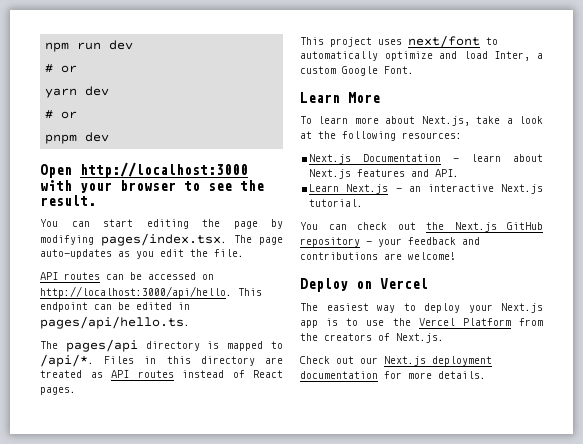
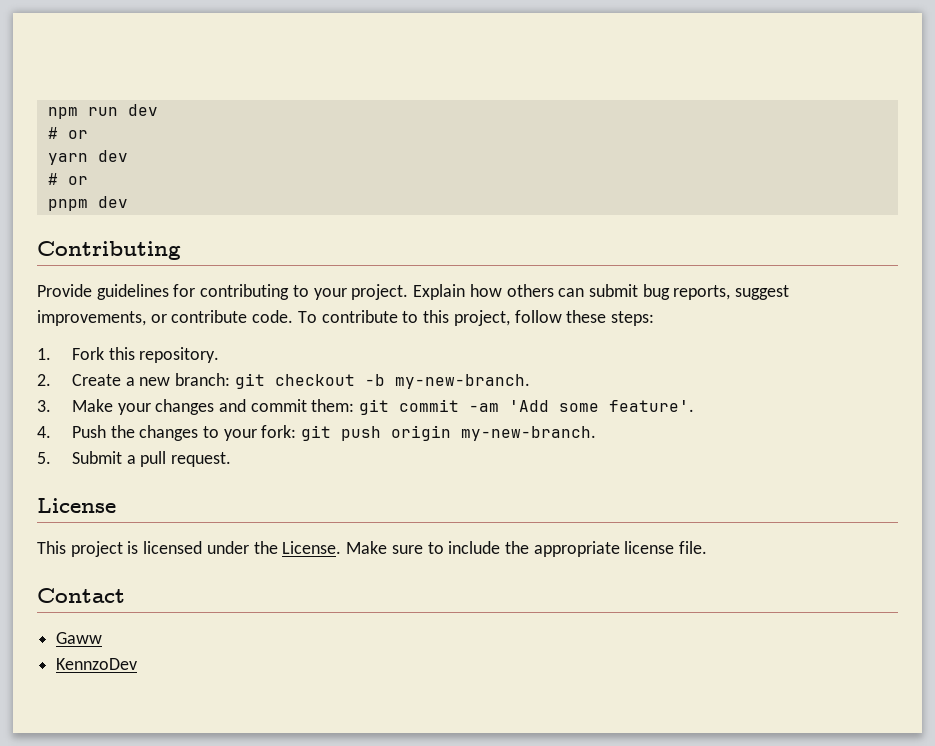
- Open http://localhost:3000 with your browser to see the result.
- You can start editing the page by modifying pages/index.tsx. The page auto-updates as you edit the file.
- API routes can be accessed on http://localhost:3000/api/hello. This endpoint can be edited in pages/api/hello.ts.
- The pages/api directory is mapped to /api/*. Files in this directory are treated as API routes instead of React pages.
- This project uses next/font to automatically optimize and load Inter, a custom Google Font.
- Learn More
- To learn more about Next.js, take a look at the following resources:
- Next.js Documentation - learn about Next.js features and API.
- Learn Next.js - an interactive Next.js tutorial.
- You can check out the Next.js GitHub repository - your feedback and contributions are welcome!
- Deploy on Vercel
- The easiest way to deploy your Next.js app is to use the Vercel Platform from the creators of Next.js.
- Check out our Next.js deployment documentation for more details.
+ Contributing
+ Provide guidelines for contributing to your project. Explain how others can submit bug reports, suggest improvements, or contribute code. To contribute to this project, follow these steps:
+ 1. Fork this repository.
+ 2. Create a new branch: git checkout -b my-new-branch.
+ 3. Make your changes and commit them: git commit -am 'Add some feature'.
+ 4. Push the changes to your fork: git push origin my-new-branch.
+ 5. Submit a pull request.
+ License
+ This project is licensed under the License. Make sure to include the appropriate license file.
+ Contact
+ Gaww
+ KennzoDev

